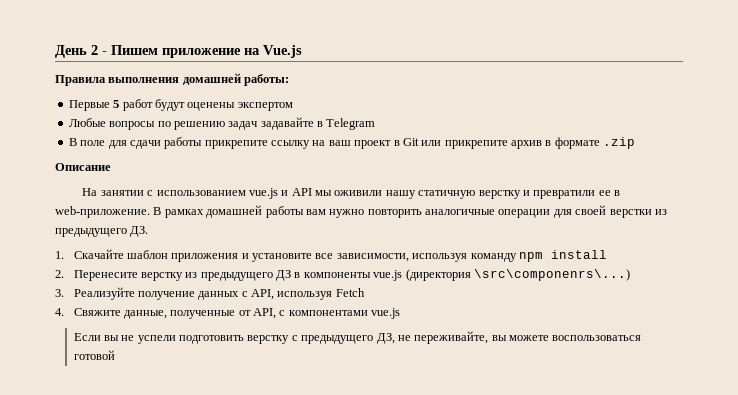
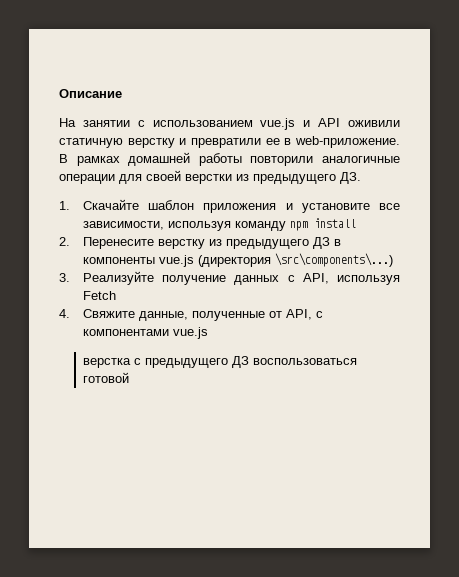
- День 2 - Пишем приложение на Vue.js
- Правила выполнения домашней работы:
- Первые 5 работ будут оценены экспертом
- Любые вопросы по решению задач задавайте в Telegram
- В поле для сдачи работы прикрепите ссылку на ваш проект в Git или прикрепите архив в формате .zip
- На занятии с использованием vue.js и API мы оживили нашу статичную верстку и превратили ее в web-приложение.
+ На занятии с использованием vue.js и API оживили статичную верстку и превратили ее в web-приложение.
- В рамках домашней работы вам нужно повторить аналогичные операции для своей верстки из предыдущего ДЗ.
+ В рамках домашней работы повторили аналогичные операции для своей верстки из предыдущего ДЗ.
- 2. Перенесите верстку из предыдущего ДЗ в компоненты vue.js (директория \src\componenrs\...)
+ 2. Перенесите верстку из предыдущего ДЗ в компоненты vue.js (директория \src\components\...)
- Если вы не успели подготовить верстку с предыдущего ДЗ, не переживайте, вы можете воспользоваться готовой
+ верстка с предыдущего ДЗ воспользоваться готовой

